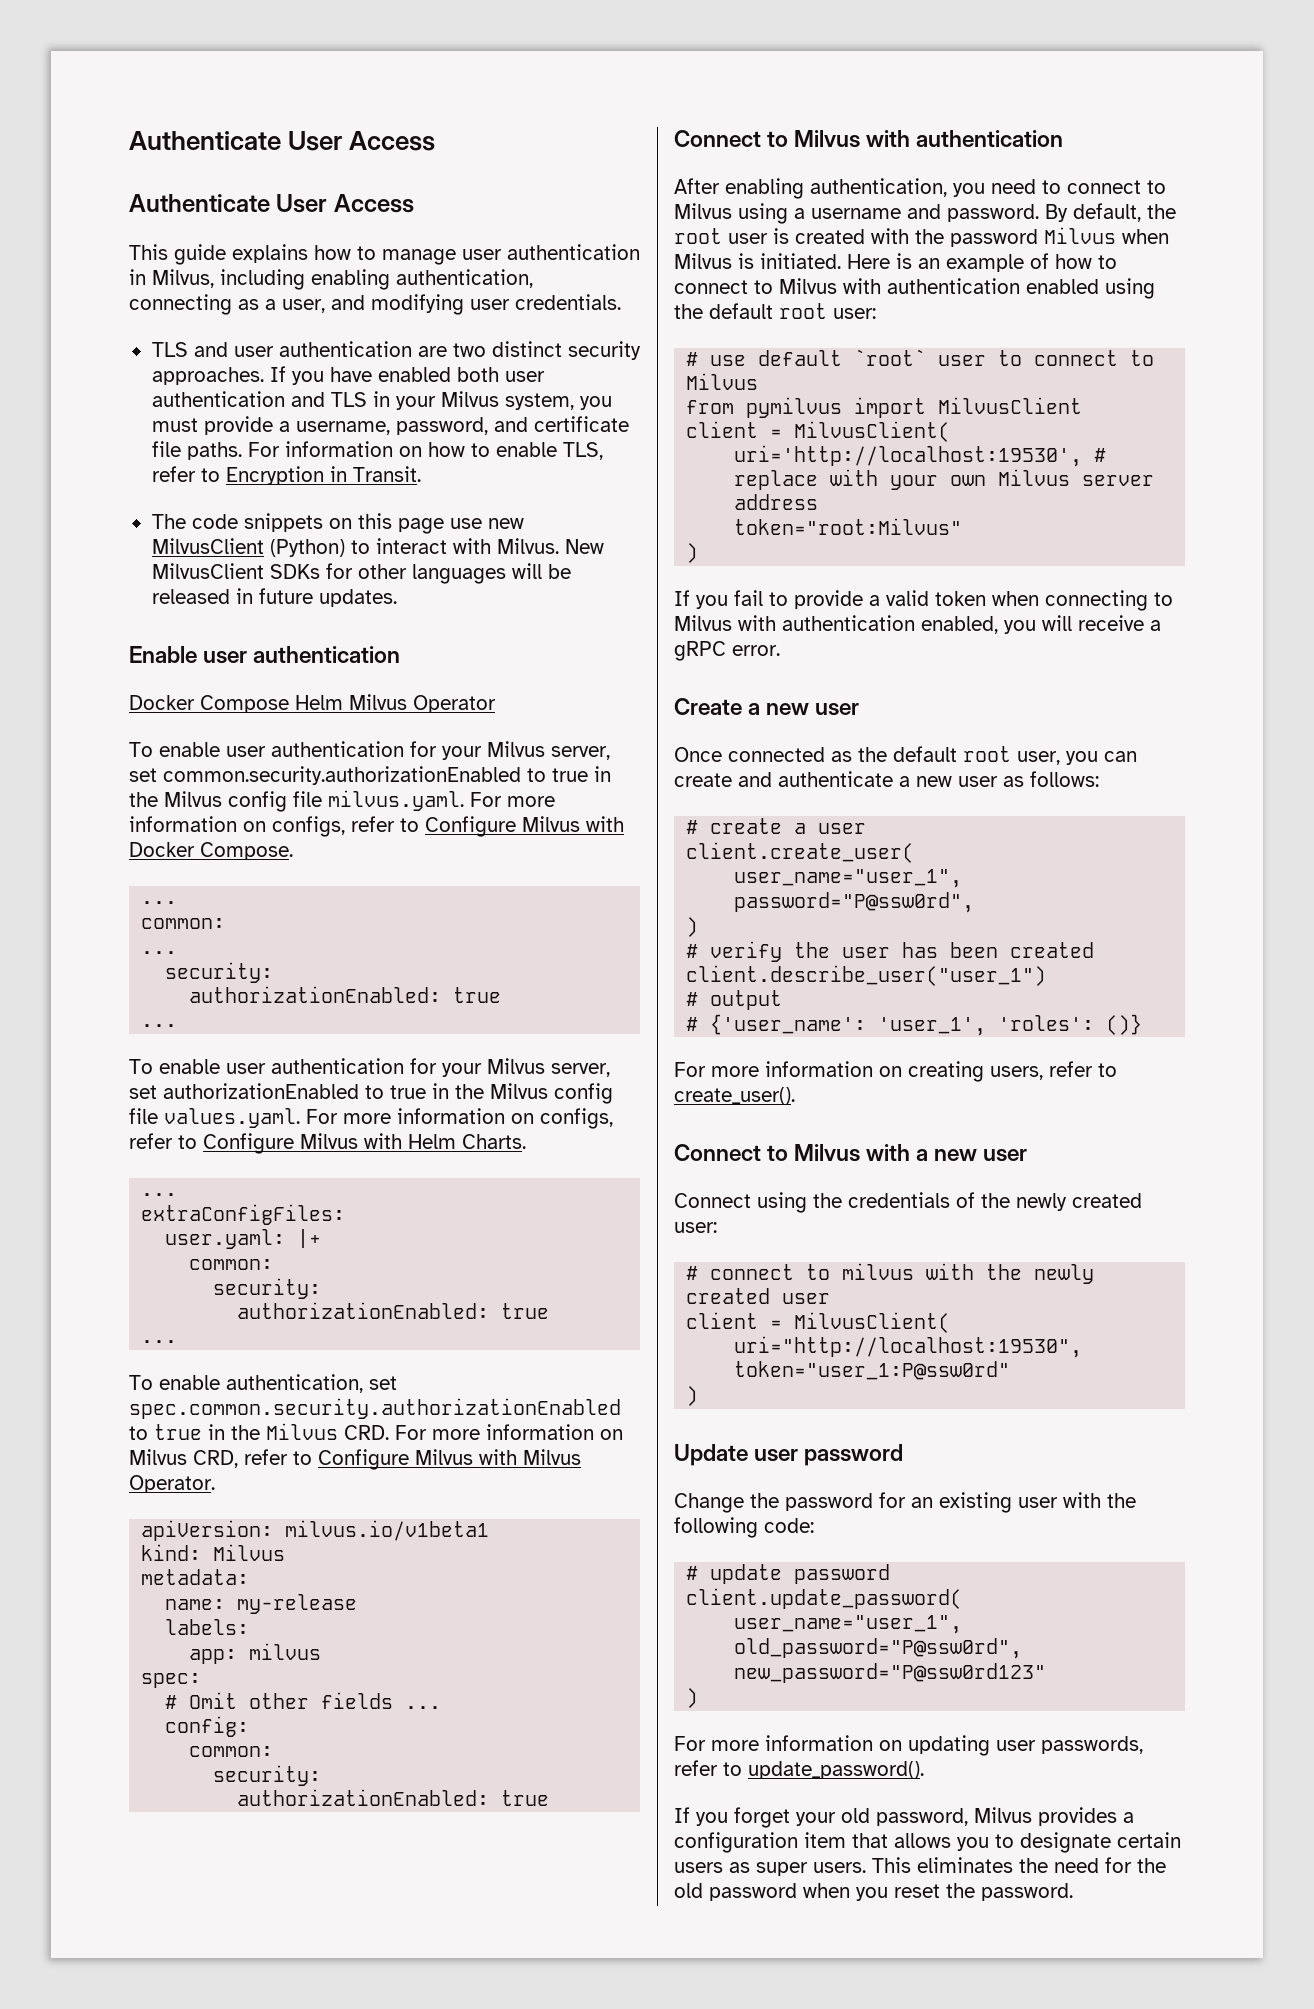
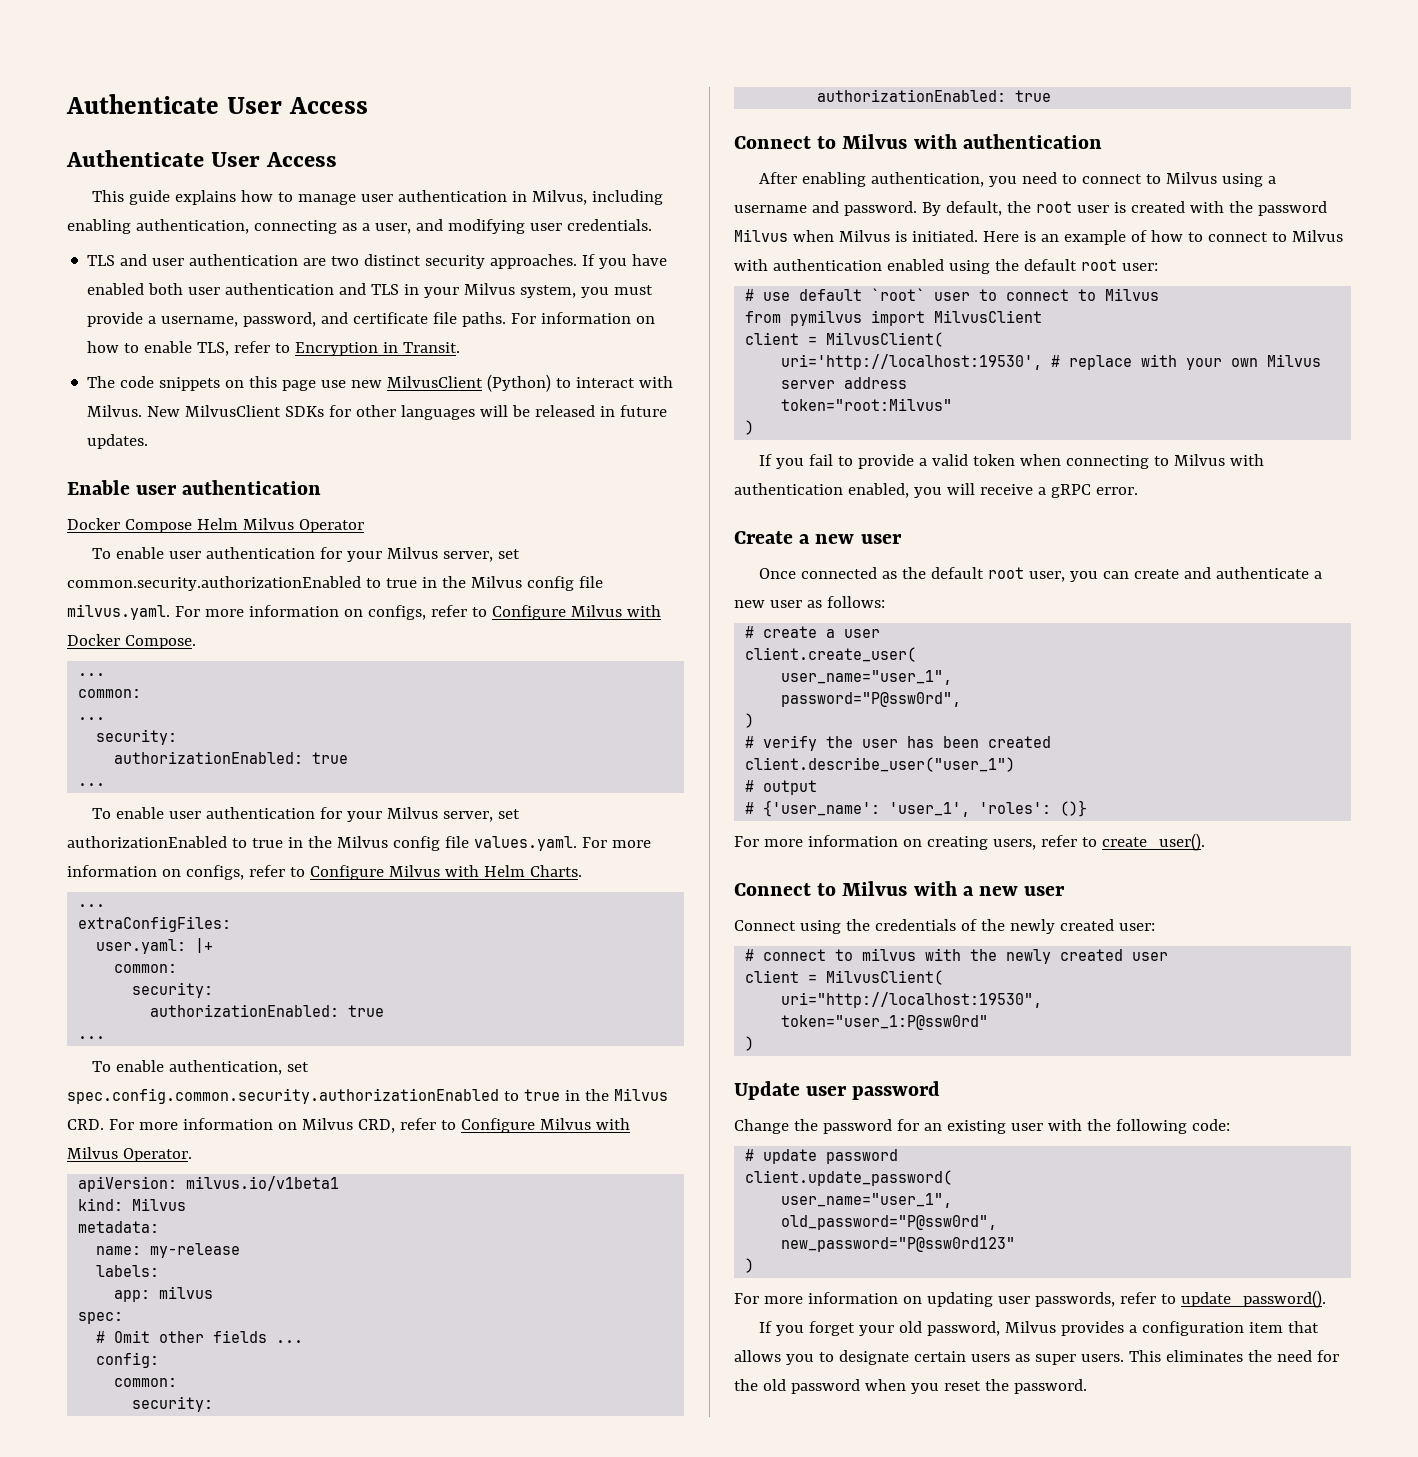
- To enable authentication, set spec.common.security.authorizationEnabled to true in the Milvus CRD. For more information on Milvus CRD, refer to Configure Milvus with Milvus Operator.
+ To enable authentication, set spec.config.common.security.authorizationEnabled to true in the Milvus CRD. For more information on Milvus CRD, refer to Configure Milvus with Milvus Operator.

